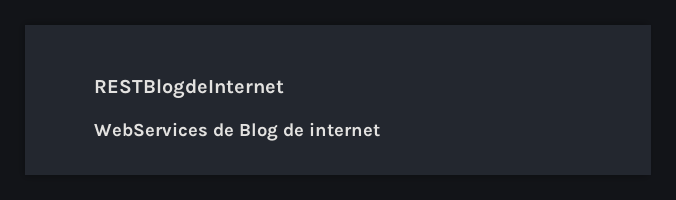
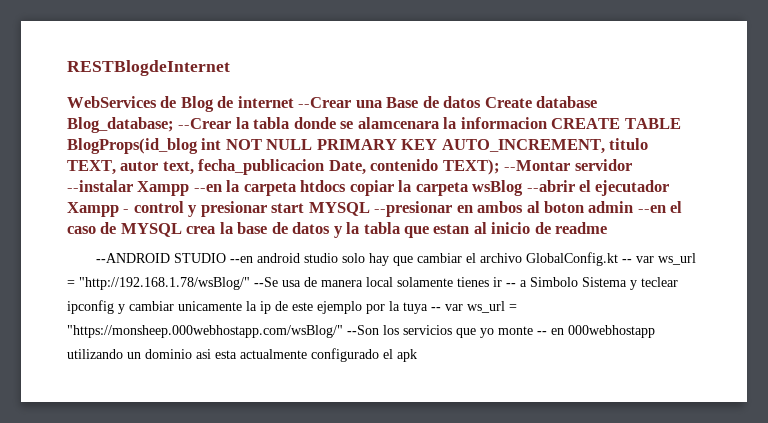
- WebServices de Blog de internet
+ WebServices de Blog de internet --Crear una Base de datos Create database Blog_database; --Crear la tabla donde se alamcenara la informacion CREATE TABLE BlogProps(id_blog int NOT NULL PRIMARY KEY AUTO_INCREMENT, titulo TEXT, autor text, fecha_publicacion Date, contenido TEXT); --Montar servidor --instalar Xampp --en la carpeta htdocs copiar la carpeta wsBlog --abrir el ejecutador Xampp - control y presionar start MYSQL --presionar en ambos al boton admin --en el caso de MYSQL crea la base de datos y la tabla que estan al inicio de readme
+ --ANDROID STUDIO --en android studio solo hay que cambiar el archivo GlobalConfig.kt -- var ws_url = "http://192.168.1.78/wsBlog/" --Se usa de manera local solamente tienes ir -- a Simbolo Sistema y teclear ipconfig y cambiar unicamente la ip de este ejemplo por la tuya -- var ws_url = "https://monsheep.000webhostapp.com/wsBlog/" --Son los servicios que yo monte -- en 000webhostapp utilizando un dominio asi esta actualmente configurado el apk

